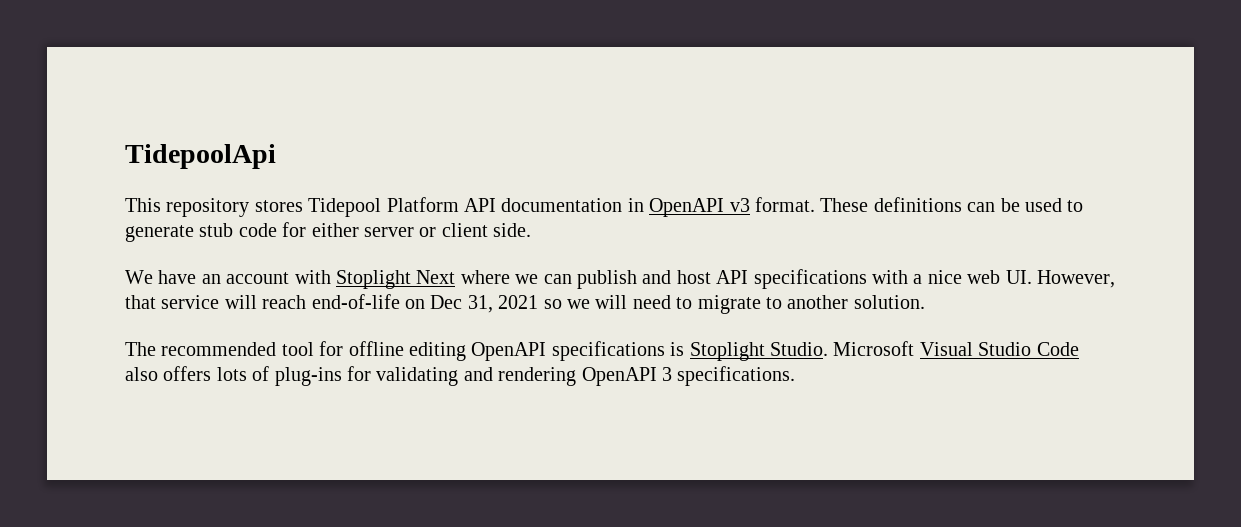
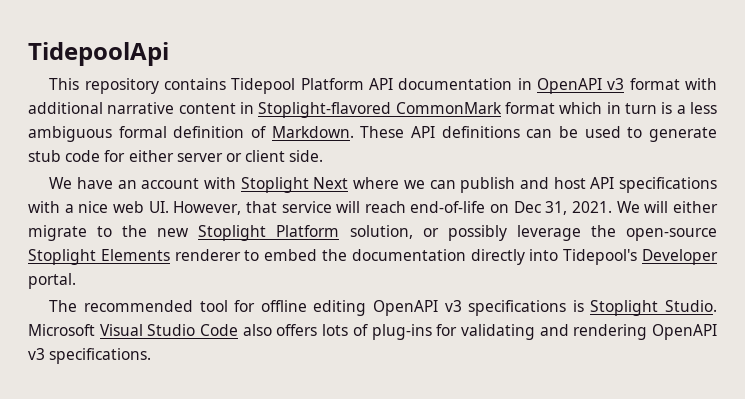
- This repository stores Tidepool Platform API documentation in OpenAPI v3 format. These definitions can be used to generate stub code for either server or client side.
+ This repository contains Tidepool Platform API documentation in OpenAPI v3 format with additional narrative content in Stoplight-flavored CommonMark format which in turn is a less ambiguous formal definition of Markdown. These API definitions can be used to generate stub code for either server or client side.
- We have an account with Stoplight Next where we can publish and host API specifications with a nice web UI. However, that service will reach end-of-life on Dec 31, 2021 so we will need to migrate to another solution.
+ We have an account with Stoplight Next where we can publish and host API specifications with a nice web UI. However, that service will reach end-of-life on Dec 31, 2021. We will either migrate to the new Stoplight Platform solution, or possibly leverage the open-source Stoplight Elements renderer to embed the documentation directly into Tidepool's Developer portal.
- The recommended tool for offline editing OpenAPI specifications is Stoplight Studio.
+ The recommended tool for offline editing OpenAPI v3 specifications is Stoplight Studio.
- Microsoft Visual Studio Code also offers lots of plug-ins for validating and rendering OpenAPI 3 specifications.
+ Microsoft Visual Studio Code also offers lots of plug-ins for validating and rendering OpenAPI v3 specifications.

